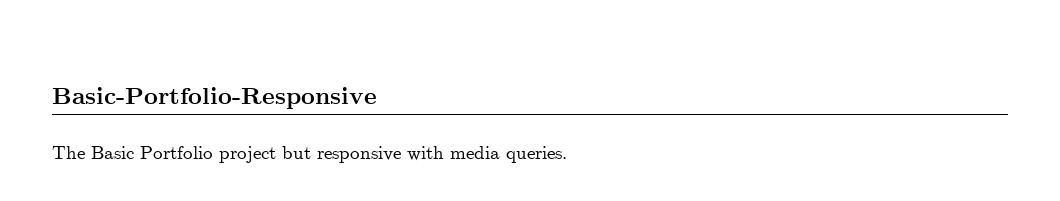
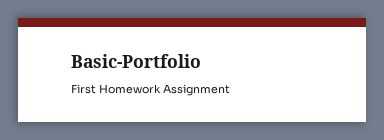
- Basic-Portfolio-Responsive
- The Basic Portfolio project but responsive with media queries.
+ Basic-Portfolio
+ First Homework Assignment

